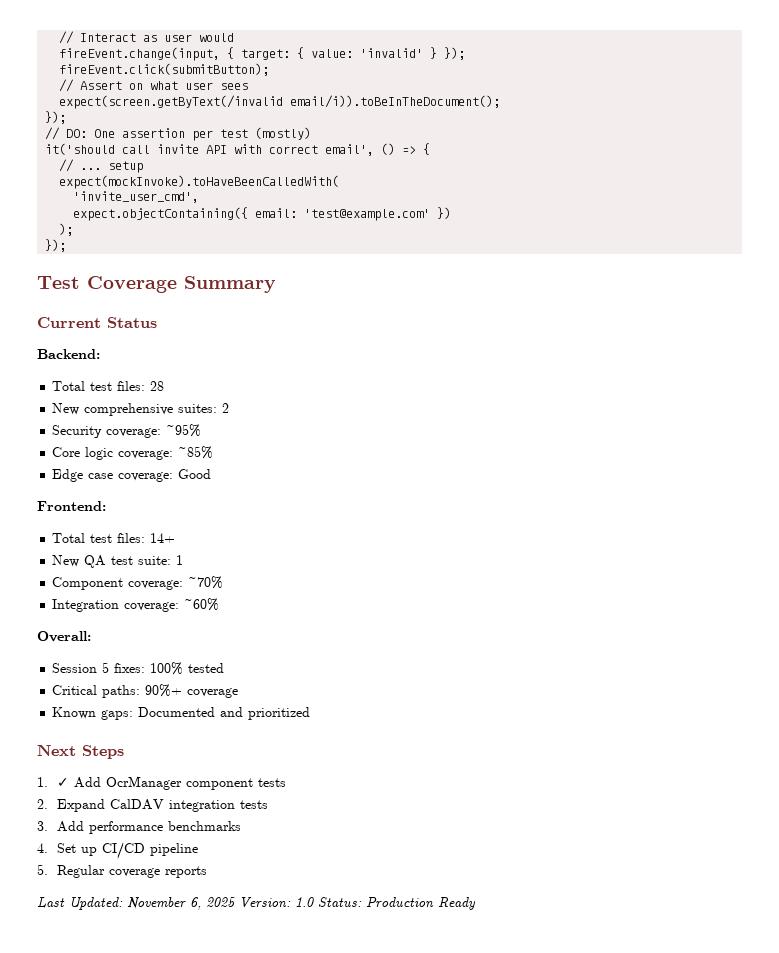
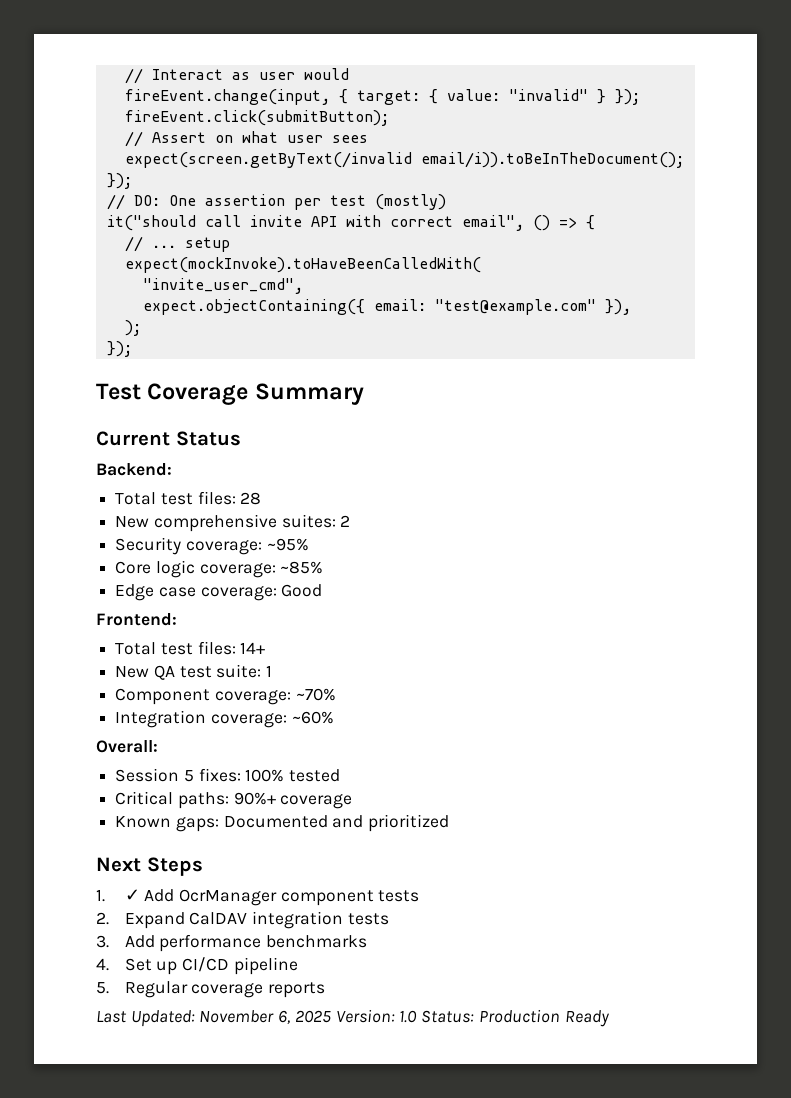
- fireEvent.change(input, { target: { value: 'invalid' } });
+ fireEvent.change(input, { target: { value: "invalid" } });
- it('should call invite API with correct email', () => {
+ it("should call invite API with correct email", () => {
- 'invite_user_cmd',
+ "invite_user_cmd",
- expect.objectContaining({ email: 'test@example.com' })
+ expect.objectContaining({ email: "test@example.com" }),

